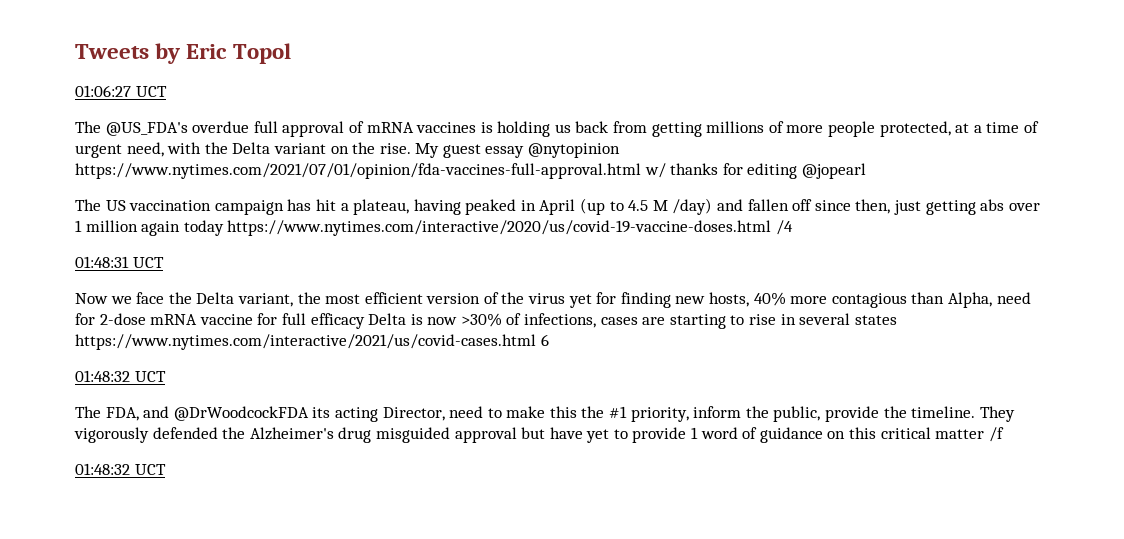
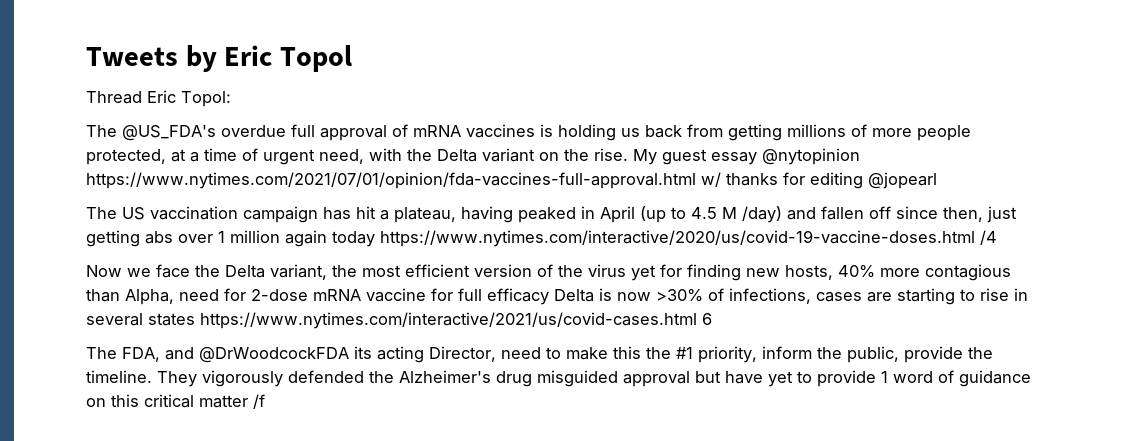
- 01:06:27 UCT
+ Thread Eric Topol:
- 01:48:31 UCT
  Now we face the Delta variant, the most efficient version of the virus yet for finding new hosts, 40% more contagious than Alpha, need for 2-dose mRNA vaccine for full efficacy Delta is now >30% of infections, cases are starting to rise in several states https://www.nytimes.com/interactive/2021/us/covid-cases.html 6
- 01:48:32 UCT
  They vigorously defended the Alzheimer's drug misguided approval but have yet to provide 1 word of guidance on this critical matter /f
- 01:48:32 UCT

